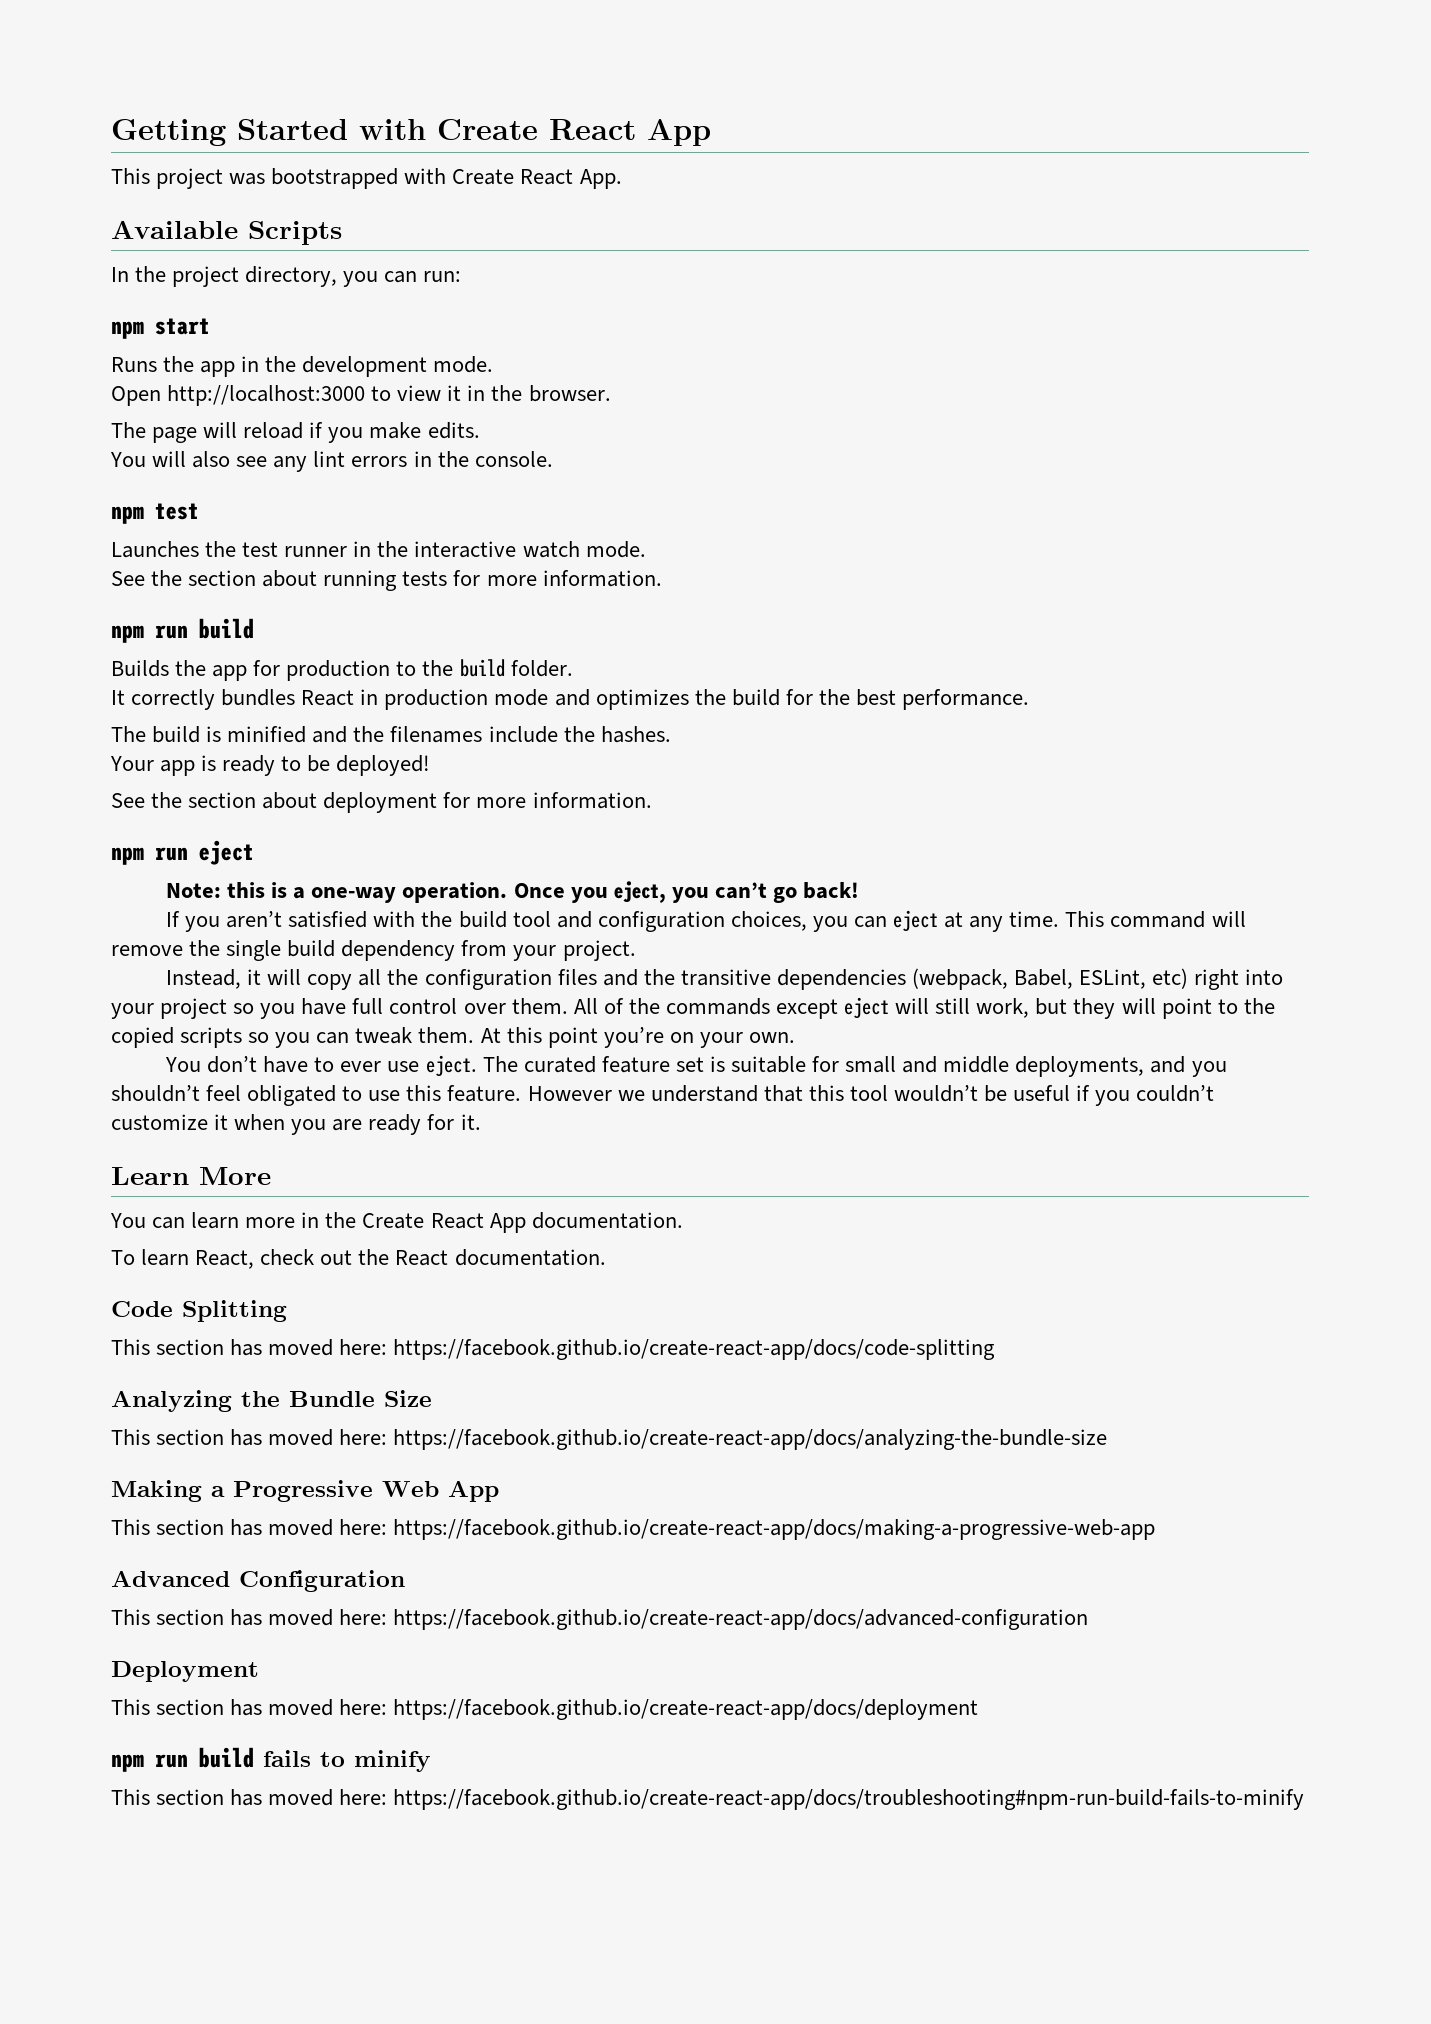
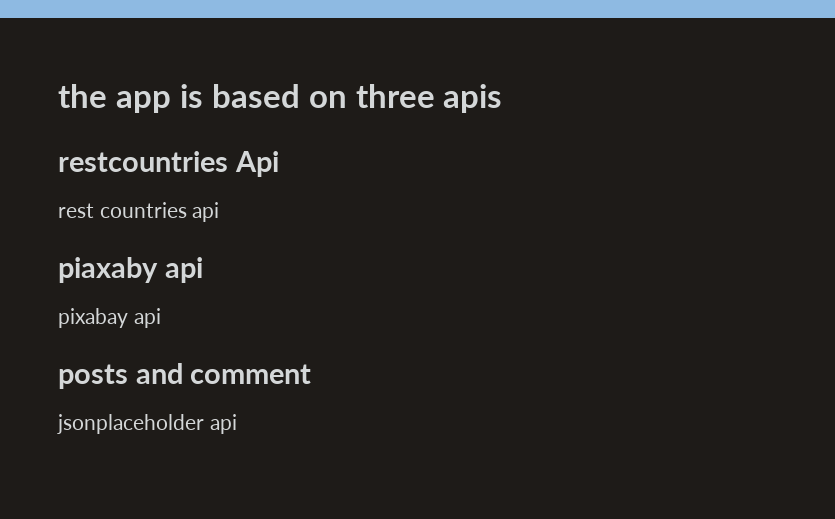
- Getting Started with Create React App
- This project was bootstrapped with Create React App.
- Available Scripts
- In the project directory, you can run:
- npm start
- Runs the app in the development mode.
- Open http://localhost:3000 to view it in the browser.
- The page will reload if you make edits.
- You will also see any lint errors in the console.
- npm test
- Launches the test runner in the interactive watch mode.
- See the section about running tests for more information.
- npm run build
- Builds the app for production to the build folder.
- It correctly bundles React in production mode and optimizes the build for the best performance.
- The build is minified and the filenames include the hashes.
- Your app is ready to be deployed!
- See the section about deployment for more information.
- npm run eject
- Note: this is a one-way operation. Once you eject, you can’t go back!
- If you aren’t satisfied with the build tool and configuration choices, you can eject at any time. This command will remove the single build dependency from your project.
- Instead, it will copy all the configuration files and the transitive dependencies (webpack, Babel, ESLint, etc) right into your project so you have full control over them. All of the commands except eject will still work, but they will point to the copied scripts so you can tweak them. At this point you’re on your own.
- You don’t have to ever use eject. The curated feature set is suitable for small and middle deployments, and you shouldn’t feel obligated to use this feature. However we understand that this tool wouldn’t be useful if you couldn’t customize it when you are ready for it.
- Learn More
- You can learn more in the Create React App documentation.
- To learn React, check out the React documentation.
- Code Splitting
- This section has moved here: https://facebook.github.io/create-react-app/docs/code-splitting
- Analyzing the Bundle Size
- This section has moved here: https://facebook.github.io/create-react-app/docs/analyzing-the-bundle-size
- Making a Progressive Web App
- This section has moved here: https://facebook.github.io/create-react-app/docs/making-a-progressive-web-app
- Advanced Configuration
- This section has moved here: https://facebook.github.io/create-react-app/docs/advanced-configuration
- Deployment
- This section has moved here: https://facebook.github.io/create-react-app/docs/deployment
- npm run build fails to minify
- This section has moved here: https://facebook.github.io/create-react-app/docs/troubleshooting#npm-run-build-fails-to-minify
+ the app is based on three apis
+ restcountries Api
+ rest countries api
+ piaxaby api
+ pixabay api
+ posts and comment
+ jsonplaceholder api

